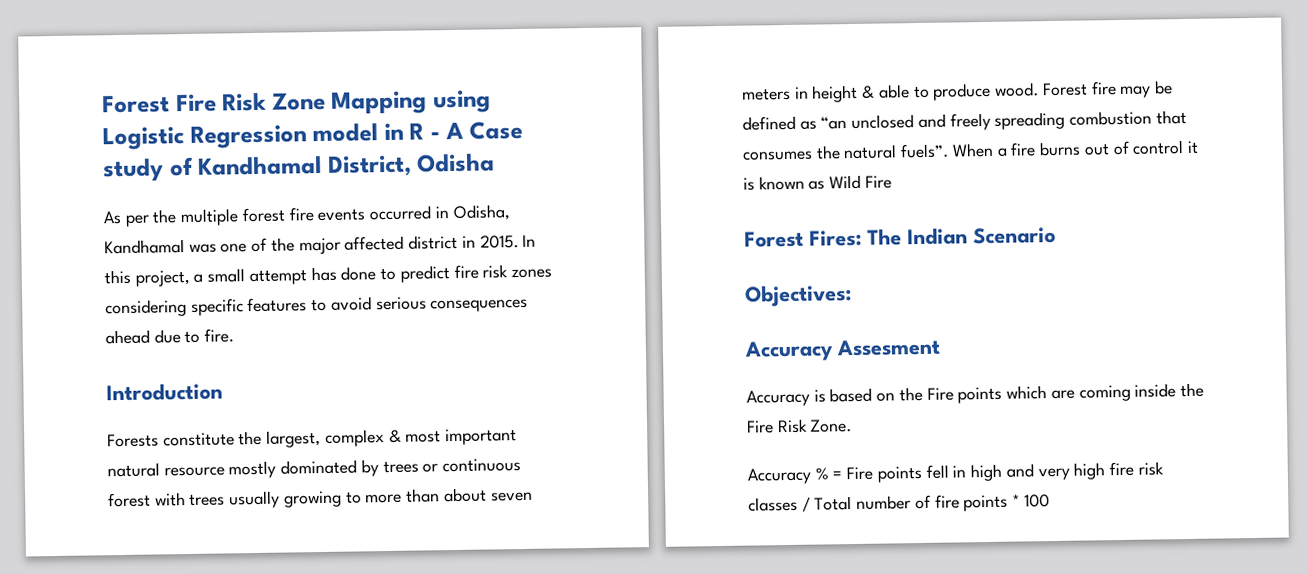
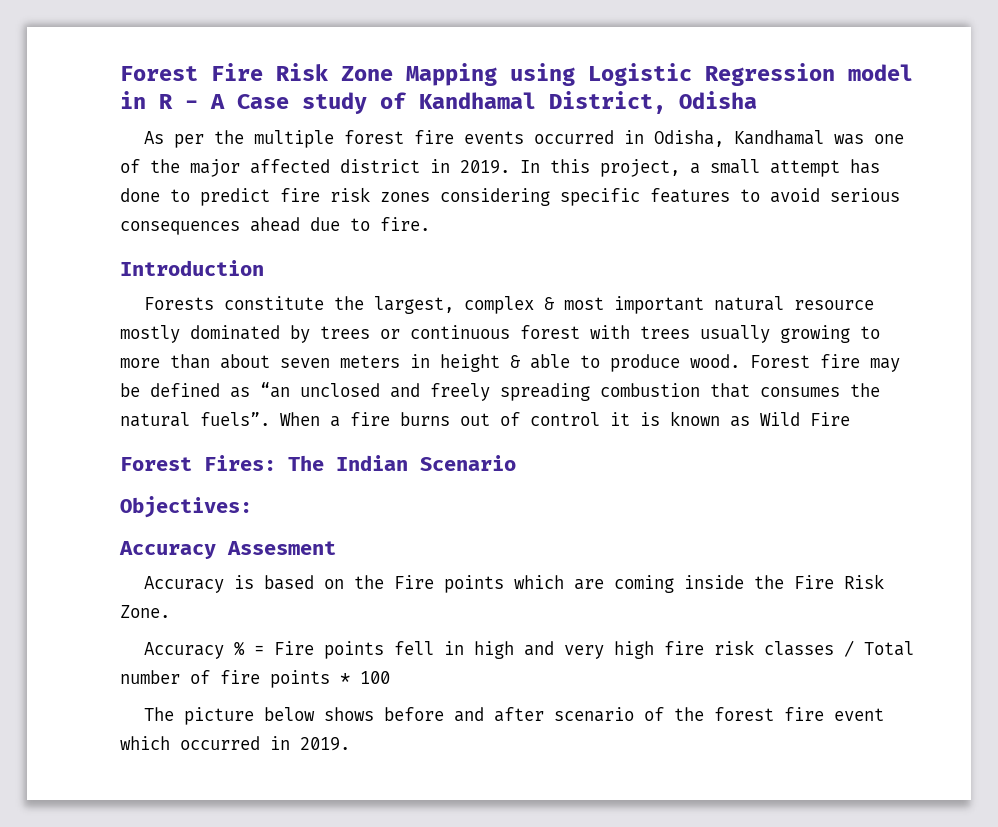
- As per the multiple forest fire events occurred in Odisha, Kandhamal was one of the major affected district in 2015.
+ As per the multiple forest fire events occurred in Odisha, Kandhamal was one of the major affected district in 2019.
+ The picture below shows before and after scenario of the forest fire event which occurred in 2019.

